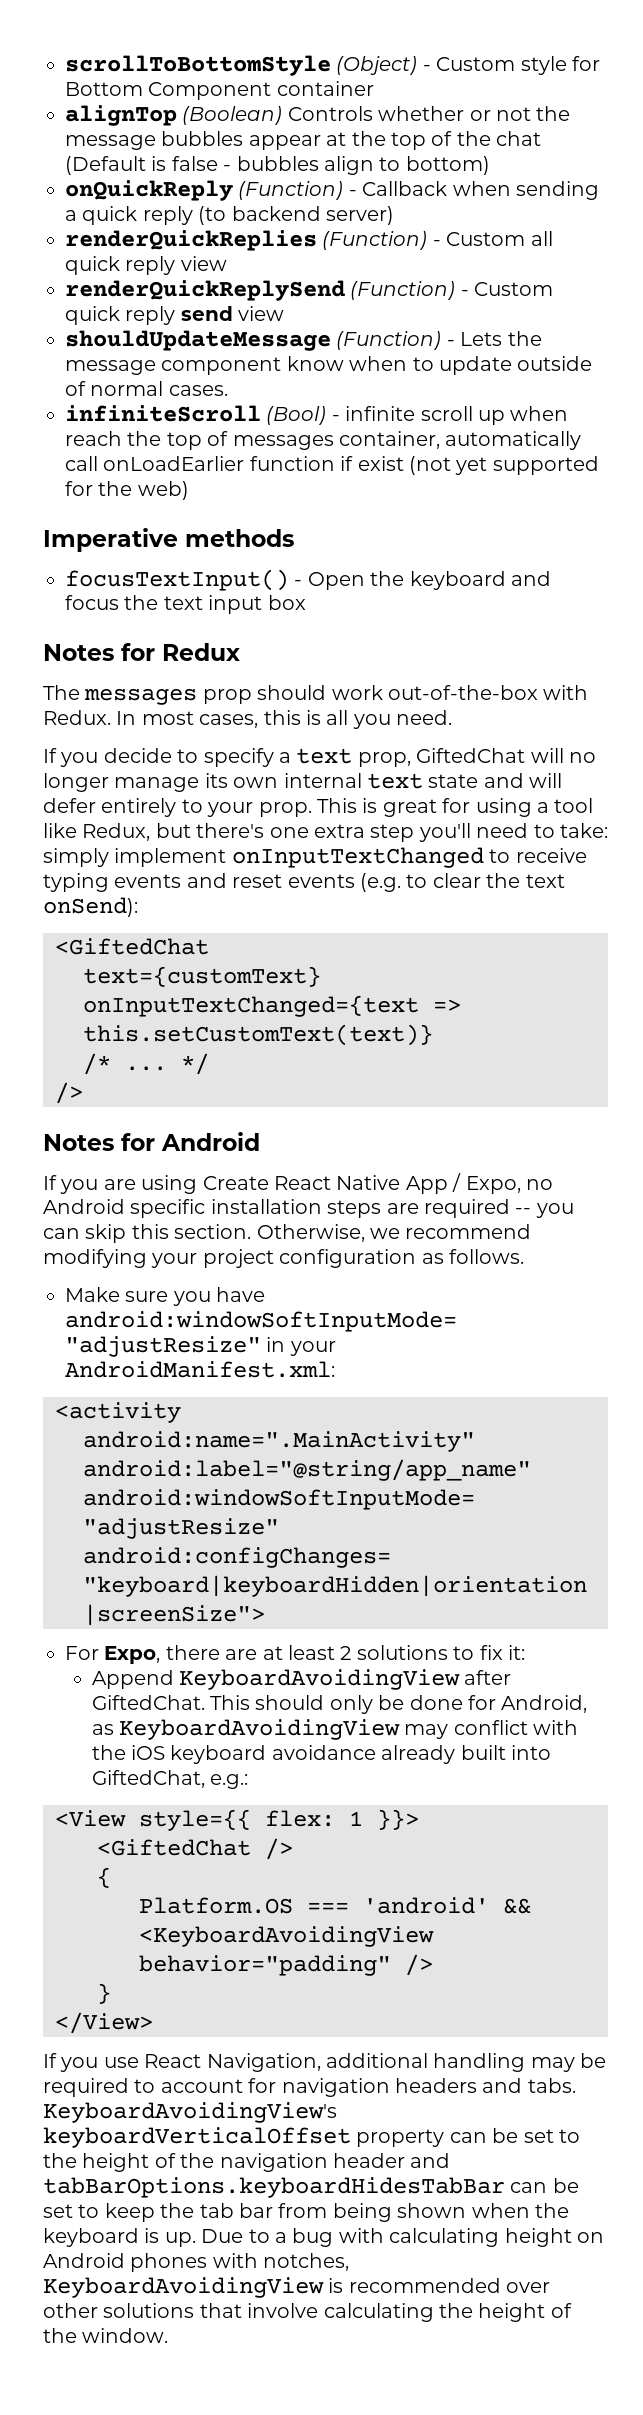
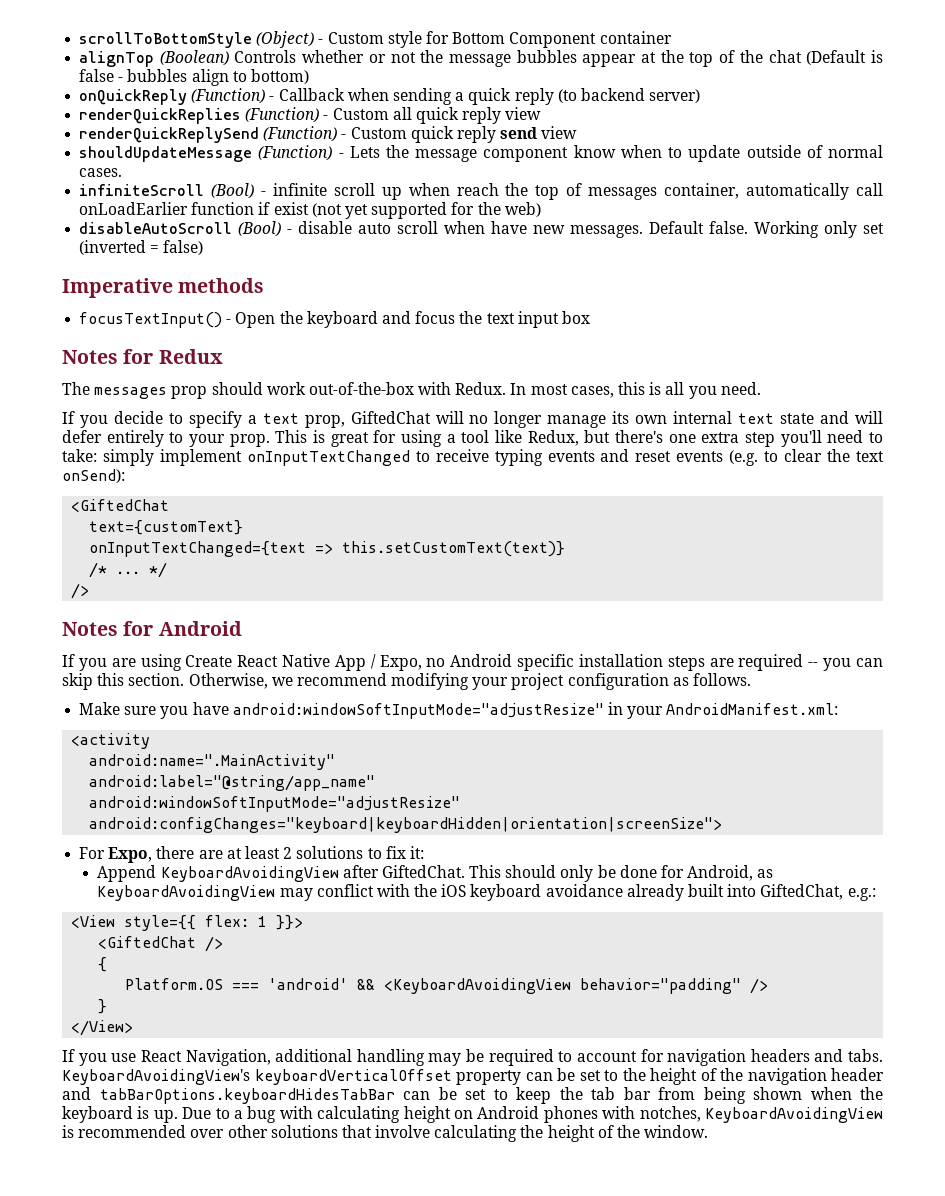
+ disableAutoScroll (Bool) - disable auto scroll when have new messages. Default false. Working only set (inverted = false)

